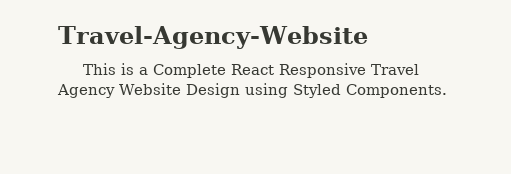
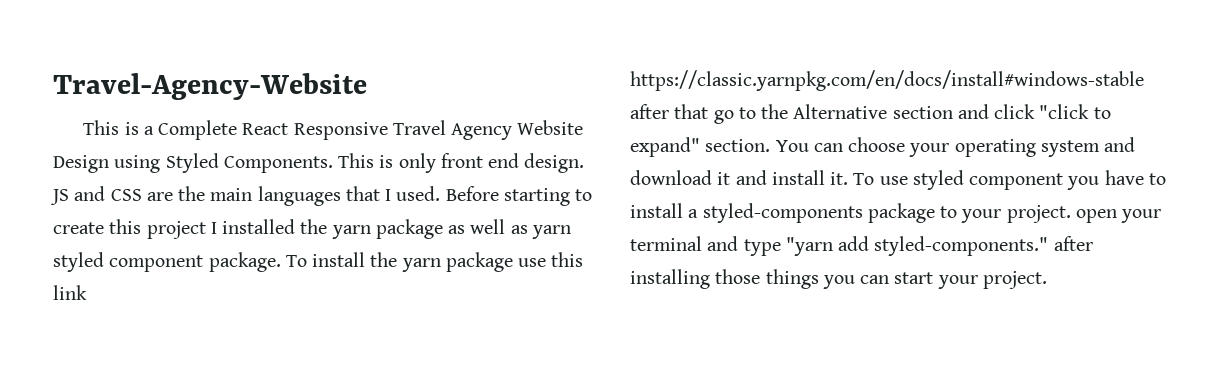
+ This is only front end design. JS and CSS are the main languages that I used. Before starting to create this project I installed the yarn package as well as yarn styled component package. To install the yarn package use this link https://classic.yarnpkg.com/en/docs/install#windows-stable after that go to the Alternative section and click "click to expand" section. You can choose your operating system and download it and install it. To use styled component you have to install a styled-components package to your project. open your terminal and type "yarn add styled-components." after installing those things you can start your project.

